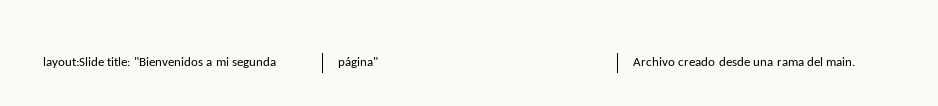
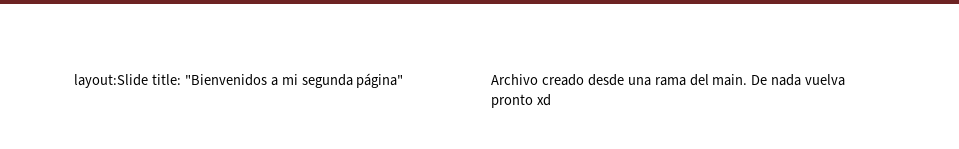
+ De nada vuelva pronto xd

